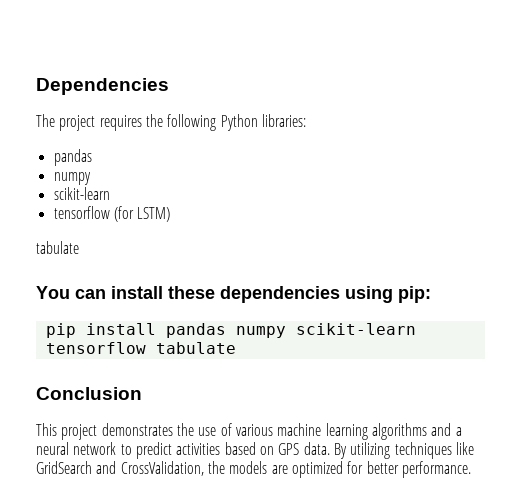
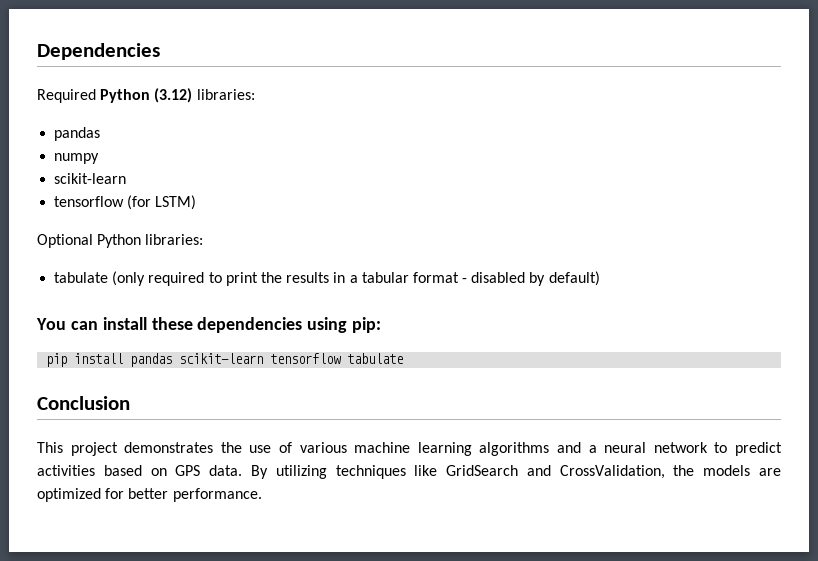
- The project requires the following Python libraries:
+ Required Python (3.12) libraries:
  tensorflow (for LSTM)
- tabulate
+ Optional Python libraries:
+ tabulate (only required to print the results in a tabular format - disabled by default)
- pip install pandas numpy scikit-learn tensorflow tabulate
+ pip install pandas scikit-learn tensorflow tabulate

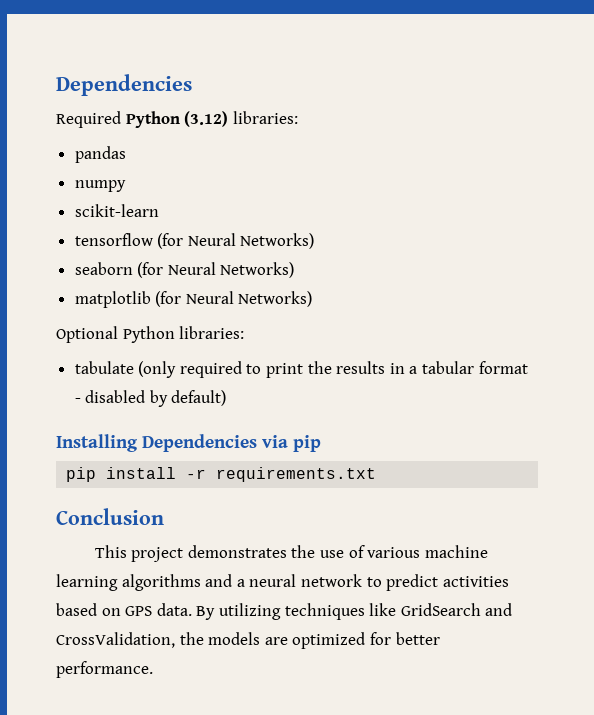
- tensorflow (for LSTM)
+ tensorflow (for Neural Networks)
+ seaborn (for Neural Networks)
+ matplotlib (for Neural Networks)
- You can install these dependencies using pip:
- pip install pandas scikit-learn tensorflow tabulate
+ Installing Dependencies via pip
+ pip install -r requirements.txt

